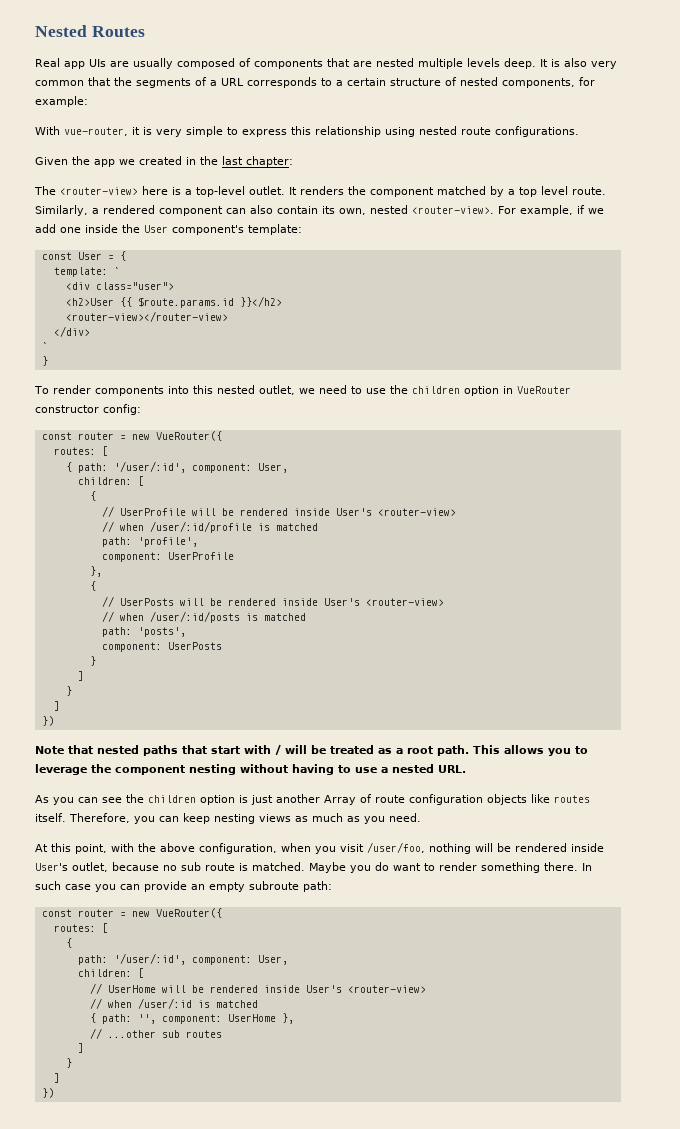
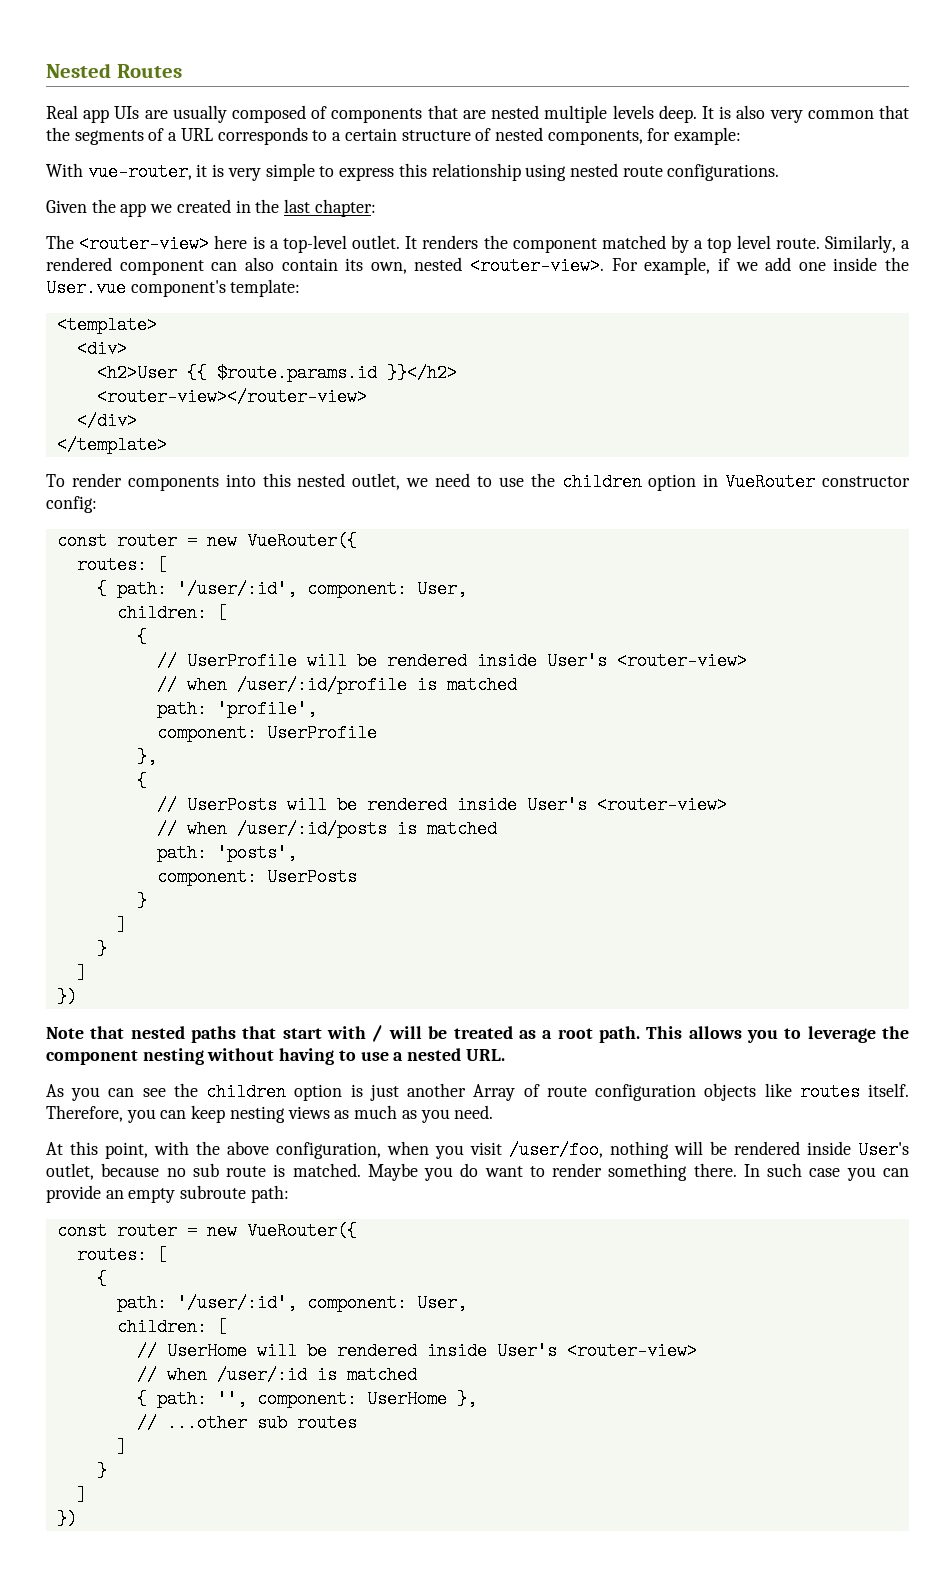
- For example, if we add one inside the User component's template:
+ For example, if we add one inside the User.vue component's template:
- const User = {
- template: `
- <div class="user">
+ <template>
+ <div>
  </div>
- `
- }
+ </template>

